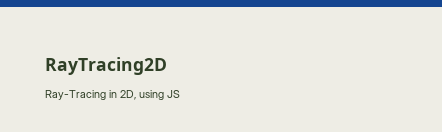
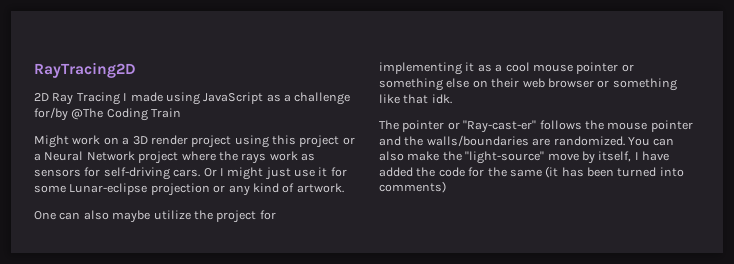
- Ray-Tracing in 2D, using JS
+ 2D Ray Tracing I made using JavaScript as a challenge for/by @The Coding Train
+ Might work on a 3D render project using this project or a Neural Network project where the rays work as sensors for self-driving cars. Or I might just use it for some Lunar-eclipse projection or any kind of artwork.
+ One can also maybe utilize the project for implementing it as a cool mouse pointer or something else on their web browser or something like that idk.
+ The pointer or "Ray-cast-er" follows the mouse pointer and the walls/boundaries are randomized. You can also make the "light-source" move by itself, I have added the code for the same (it has been turned into comments)

